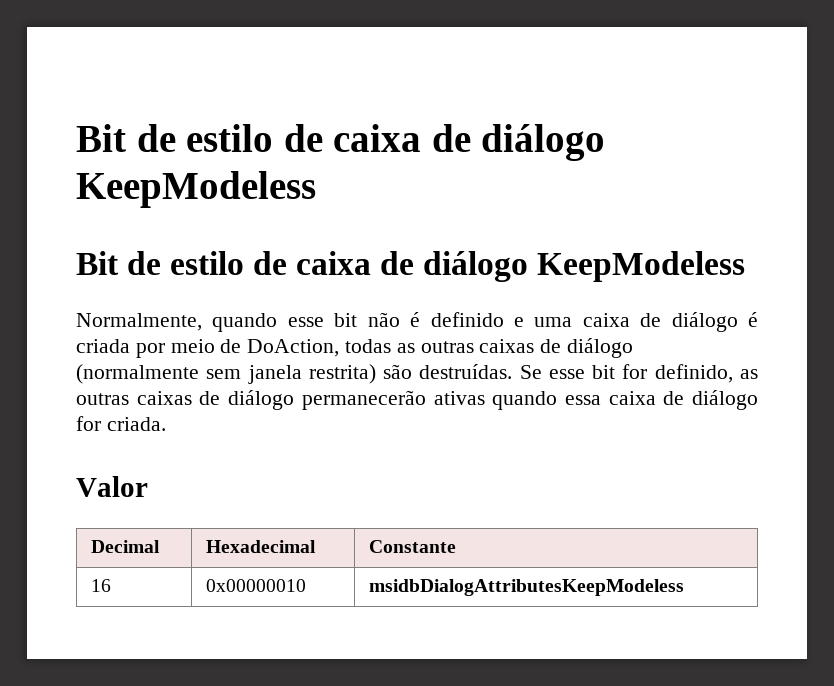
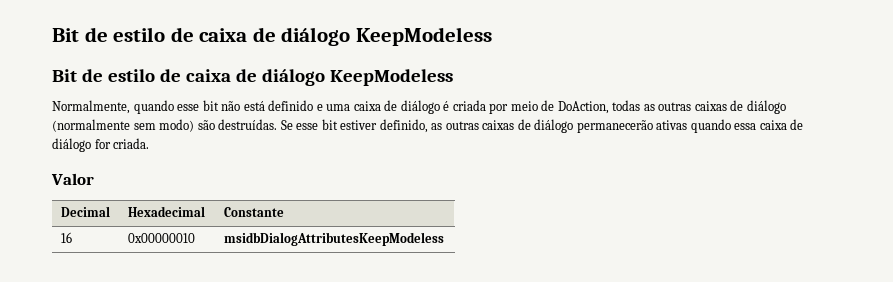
- Normalmente, quando esse bit não é definido e uma caixa de diálogo é criada por meio de DoAction, todas as outras caixas de diálogo (normalmente sem janela restrita) são destruídas.
+ Normalmente, quando esse bit não está definido e uma caixa de diálogo é criada por meio de DoAction, todas as outras caixas de diálogo (normalmente sem modo) são destruídas.
- Se esse bit for definido, as outras caixas de diálogo permanecerão ativas quando essa caixa de diálogo for criada.
+ Se esse bit estiver definido, as outras caixas de diálogo permanecerão ativas quando essa caixa de diálogo for criada.

